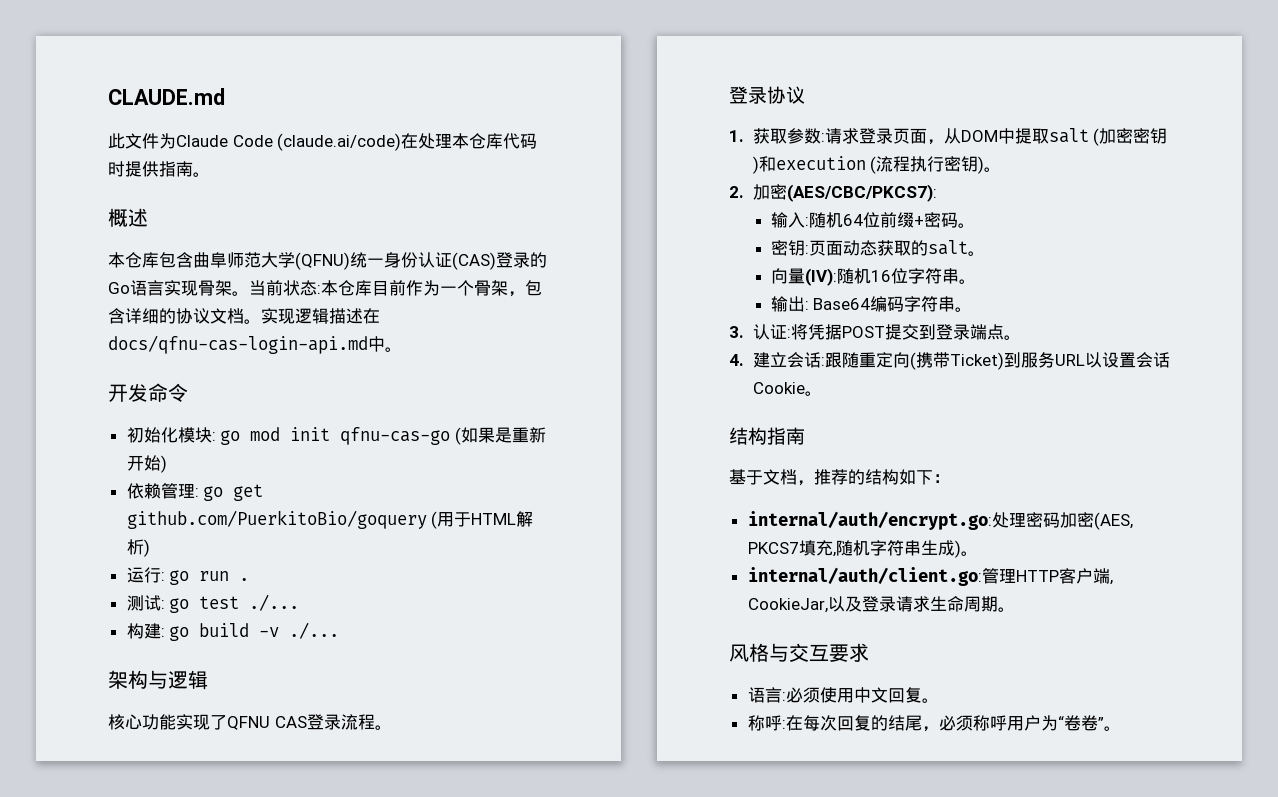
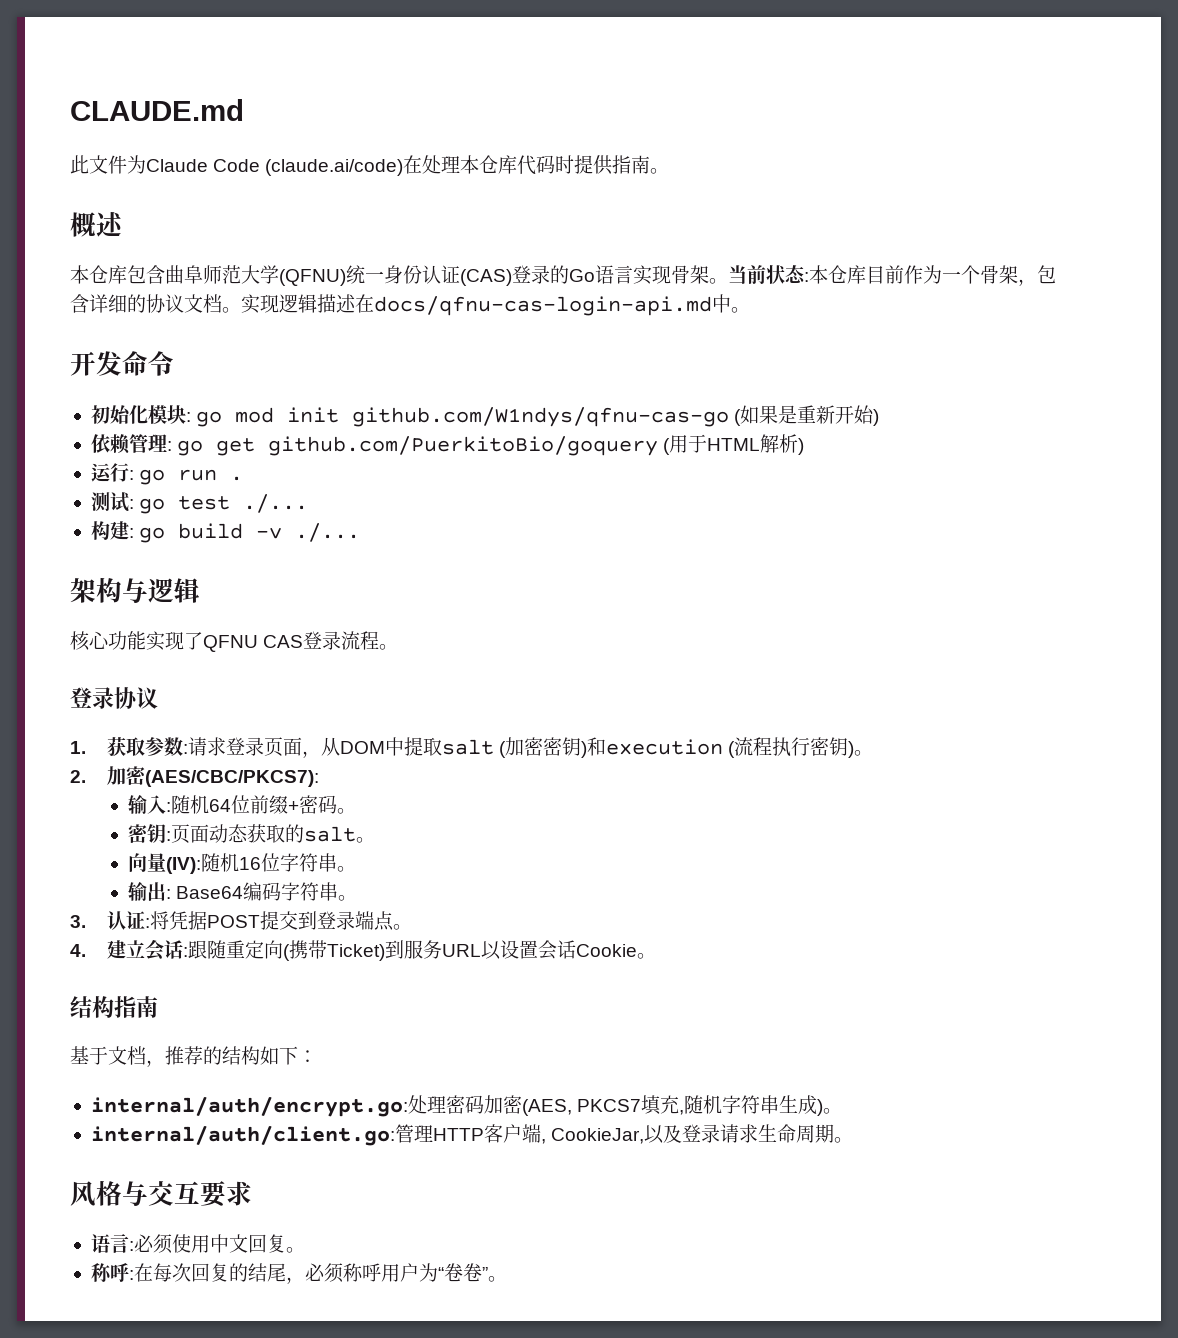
- 初始化模块: go mod init qfnu-cas-go (如果是重新开始)
+ 初始化模块: go mod init github.com/W1ndys/qfnu-cas-go (如果是重新开始)

